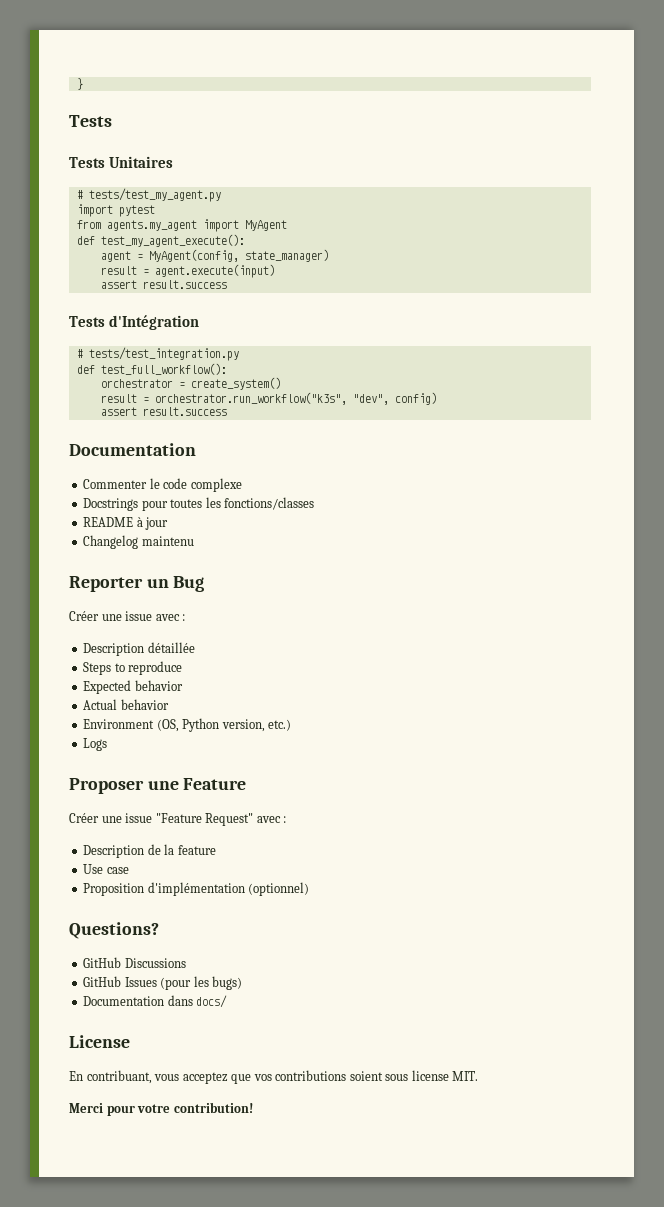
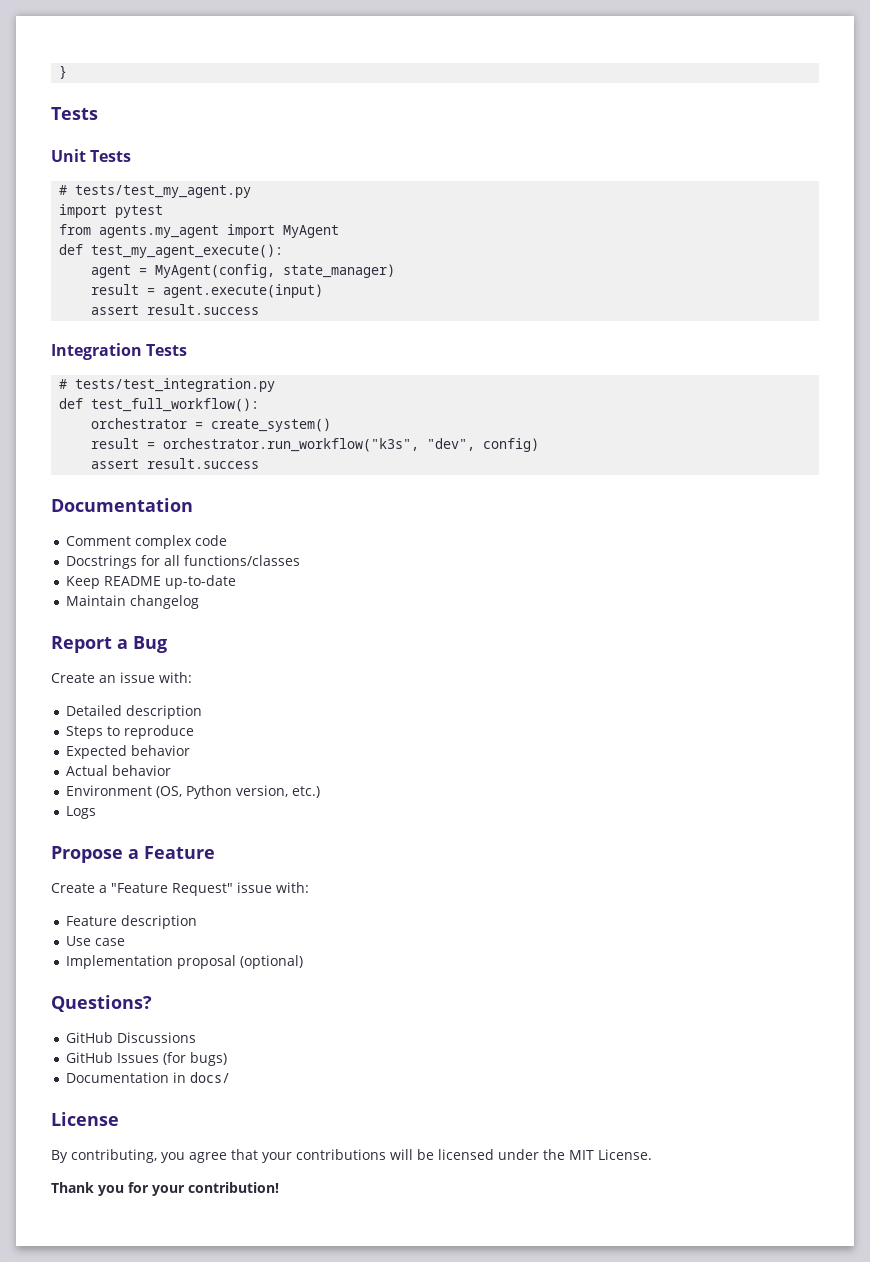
- Tests Unitaires
+ Unit Tests
- Tests d'Intégration
+ Integration Tests
- Commenter le code complexe
+ Comment complex code
- Docstrings pour toutes les fonctions/classes
- README à jour
- Changelog maintenu
- Reporter un Bug
- Créer une issue avec :
- Description détaillée
+ Docstrings for all functions/classes
+ Keep README up-to-date
+ Maintain changelog
+ Report a Bug
+ Create an issue with:
+ Detailed description
- Proposer une Feature
+ Propose a Feature
- Créer une issue "Feature Request" avec :
- Description de la feature
+ Create a "Feature Request" issue with:
+ Feature description
- Proposition d'implémentation (optionnel)
+ Implementation proposal (optional)
- GitHub Issues (pour les bugs)
+ GitHub Issues (for bugs)
- Documentation dans docs/
+ Documentation in docs/
- En contribuant, vous acceptez que vos contributions soient sous license MIT.
- Merci pour votre contribution!
+ By contributing, you agree that your contributions will be licensed under the MIT License.
+ Thank you for your contribution!

